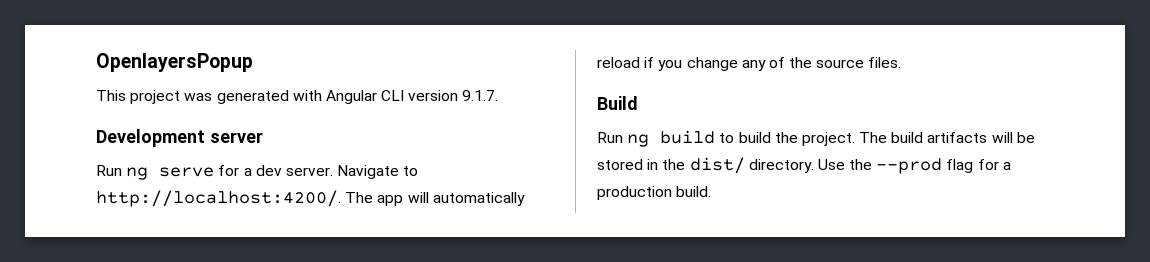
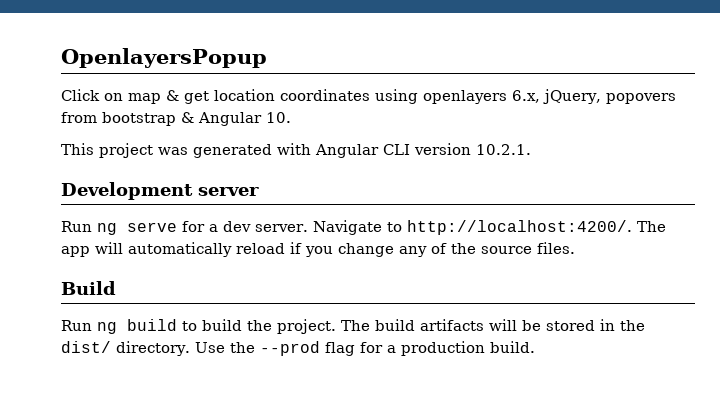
+ Click on map & get location coordinates using openlayers 6.x, jQuery, popovers from bootstrap & Angular 10.
- This project was generated with Angular CLI version 9.1.7.
+ This project was generated with Angular CLI version 10.2.1.

